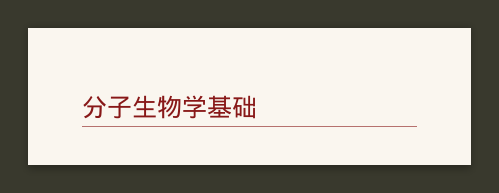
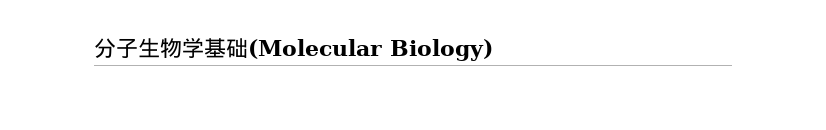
- 分子生物学基础
+ 分子生物学基础(Molecular Biology)

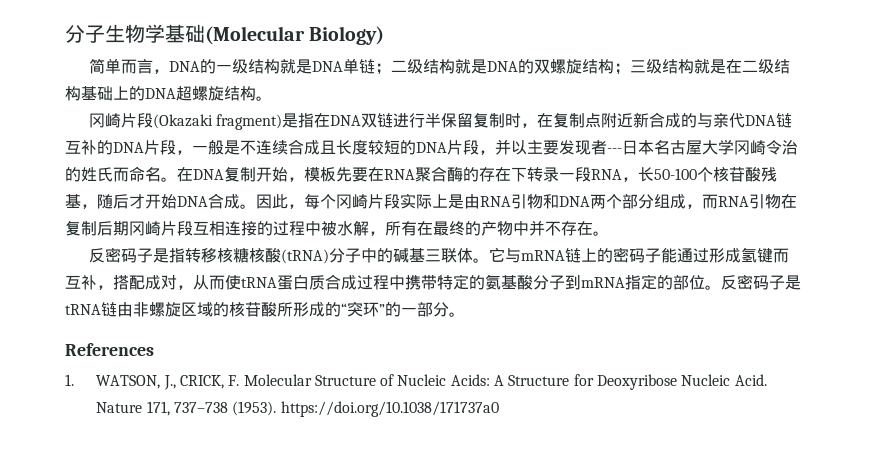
+ 简单而言，DNA的一级结构就是DNA单链；二级结构就是DNA的双螺旋结构；三级结构就是在二级结构基础上的DNA超螺旋结构。
+ 冈崎片段(Okazaki fragment)是指在DNA双链进行半保留复制时，在复制点附近新合成的与亲代DNA链互补的DNA片段，一般是不连续合成且长度较短的DNA片段，并以主要发现者---日本名古屋大学冈崎令治的姓氏而命名。在DNA复制开始，模板先要在RNA聚合酶的存在下转录一段RNA，长50-100个核苷酸残基，随后才开始DNA合成。因此，每个冈崎片段实际上是由RNA引物和DNA两个部分组成，而RNA引物在复制后期冈崎片段互相连接的过程中被水解，所有在最终的产物中并不存在。
+ 反密码子是指转移核糖核酸(tRNA)分子中的碱基三联体。它与mRNA链上的密码子能通过形成氢键而互补，搭配成对，从而使tRNA蛋白质合成过程中携带特定的氨基酸分子到mRNA指定的部位。反密码子是tRNA链由非螺旋区域的核苷酸所形成的“突环”的一部分。
+ References
+ 1. WATSON, J., CRICK, F. Molecular Structure of Nucleic Acids: A Structure for Deoxyribose Nucleic Acid. Nature 171, 737–738 (1953). https://doi.org/10.1038/171737a0

